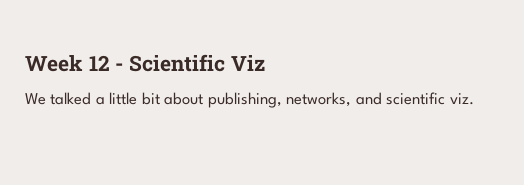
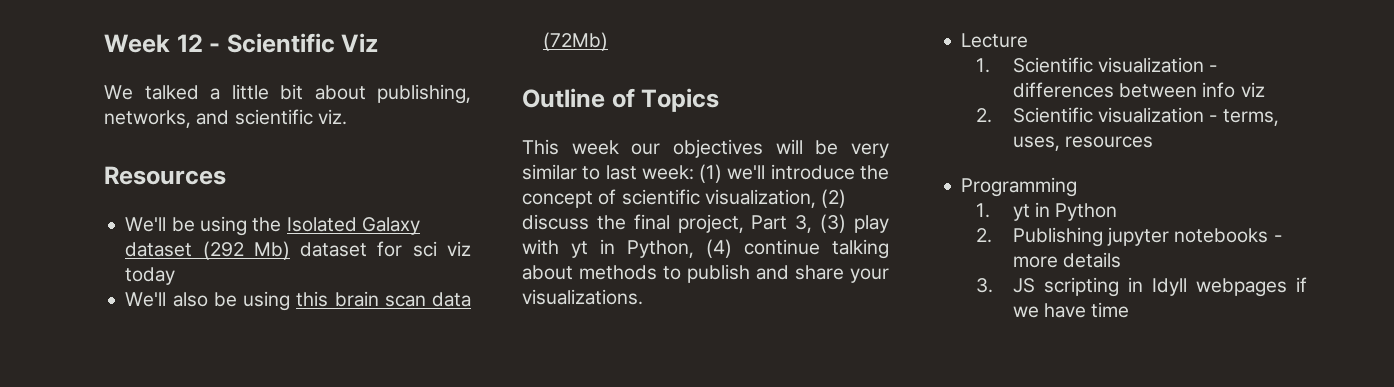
+ Resources
+ We'll be using the Isolated Galaxy dataset (292 Mb) dataset for sci viz today
+ We'll also be using this brain scan data (72Mb)
+ Outline of Topics
+ This week our objectives will be very similar to last week: (1) we'll introduce the concept of scientific visualization, (2) discuss the final project, Part 3, (3) play with yt in Python, (4) continue talking about methods to publish and share your visualizations.
+ Lecture
+ 1. Scientific visualization - differences between info viz
+ 2. Scientific visualization - terms, uses, resources
+ Programming
+ 1. yt in Python
+ 2. Publishing jupyter notebooks - more details
+ 3. JS scripting in Idyll webpages if we have time

